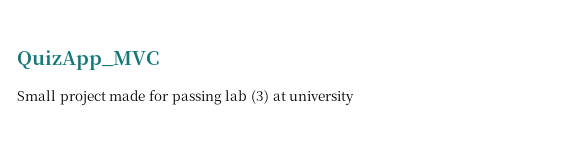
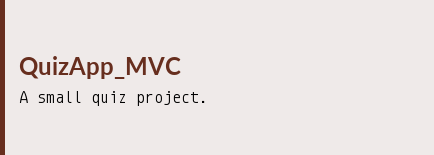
- Small project made for passing lab (3) at university
+ A small quiz project.

